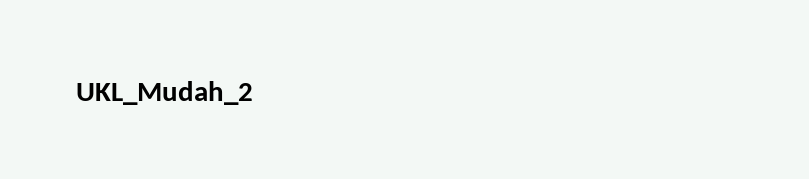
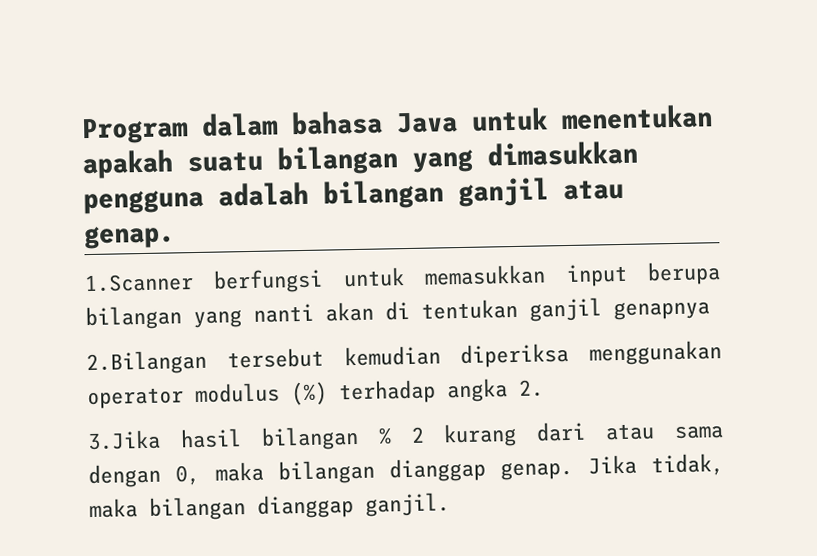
- UKL_Mudah_2
+ Program dalam bahasa Java untuk menentukan apakah suatu bilangan yang dimasukkan pengguna adalah bilangan ganjil atau genap.
+ 1.Scanner berfungsi untuk memasukkan input berupa bilangan yang nanti akan di tentukan ganjil genapnya
+ 2.Bilangan tersebut kemudian diperiksa menggunakan operator modulus (%) terhadap angka 2.
+ 3.Jika hasil bilangan % 2 kurang dari atau sama dengan 0, maka bilangan dianggap genap. Jika tidak, maka bilangan dianggap ganjil.

